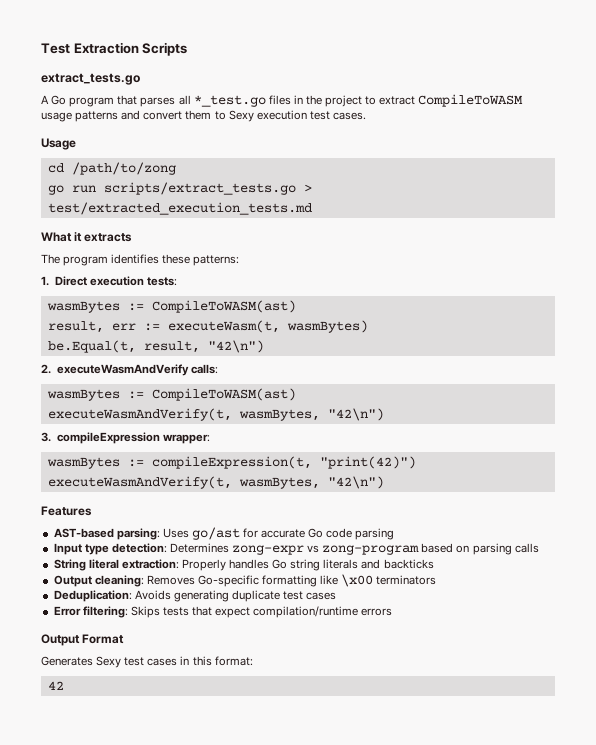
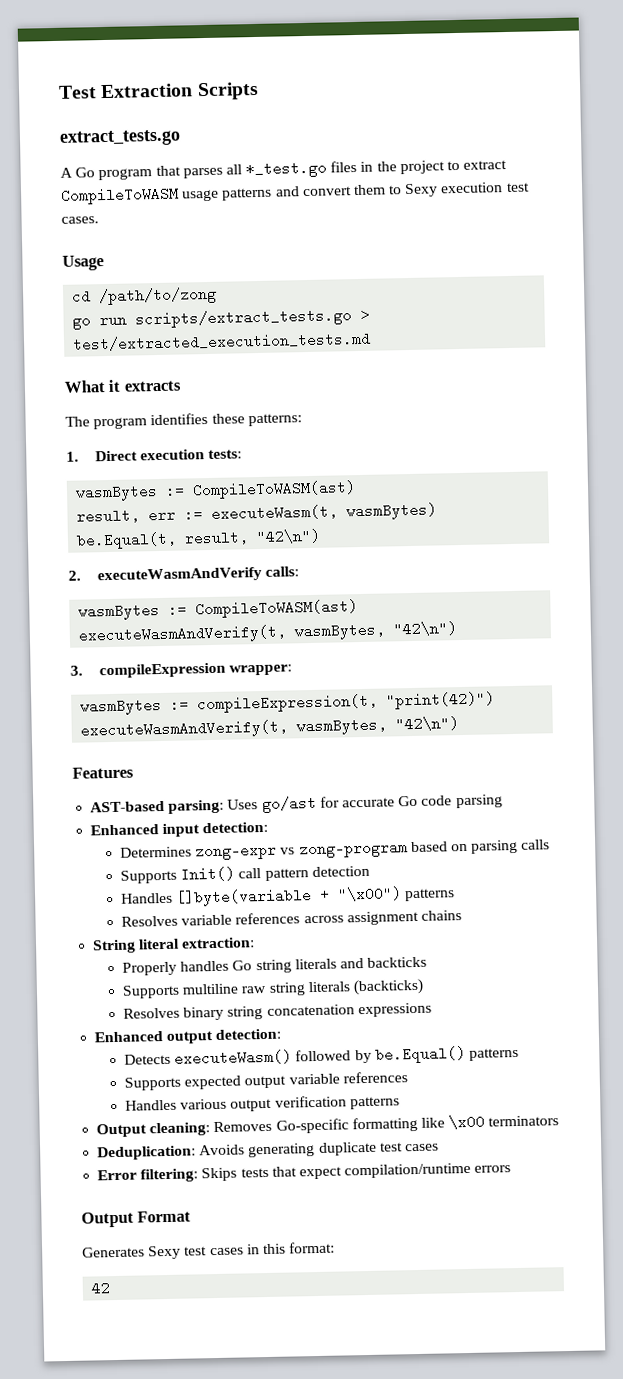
- Input type detection: Determines zong-expr vs zong-program based on parsing calls
+ Enhanced input detection:
+ Determines zong-expr vs zong-program based on parsing calls
+ Supports Init() call pattern detection
+ Handles []byte(variable + "\x00") patterns
+ Resolves variable references across assignment chains
- String literal extraction: Properly handles Go string literals and backticks
+ String literal extraction:
+ Properly handles Go string literals and backticks
+ Supports multiline raw string literals (backticks)
+ Resolves binary string concatenation expressions
+ Enhanced output detection:
+ Detects executeWasm() followed by be.Equal() patterns
+ Supports expected output variable references
+ Handles various output verification patterns

